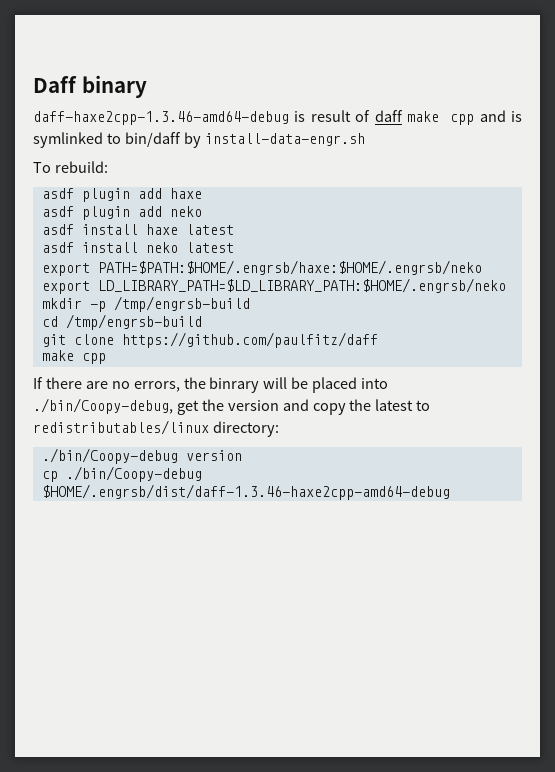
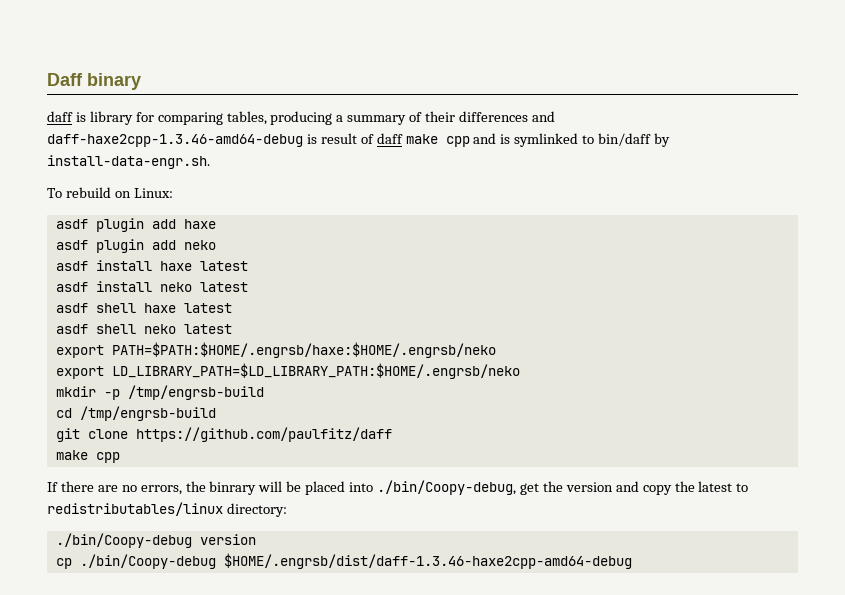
- daff-haxe2cpp-1.3.46-amd64-debug is result of daff make cpp and is symlinked to bin/daff by install-data-engr.sh
+ daff is library for comparing tables, producing a summary of their differences and daff-haxe2cpp-1.3.46-amd64-debug is result of daff make cpp and is symlinked to bin/daff by install-data-engr.sh.
- To rebuild:
+ To rebuild on Linux:
+ asdf shell haxe latest
+ asdf shell neko latest

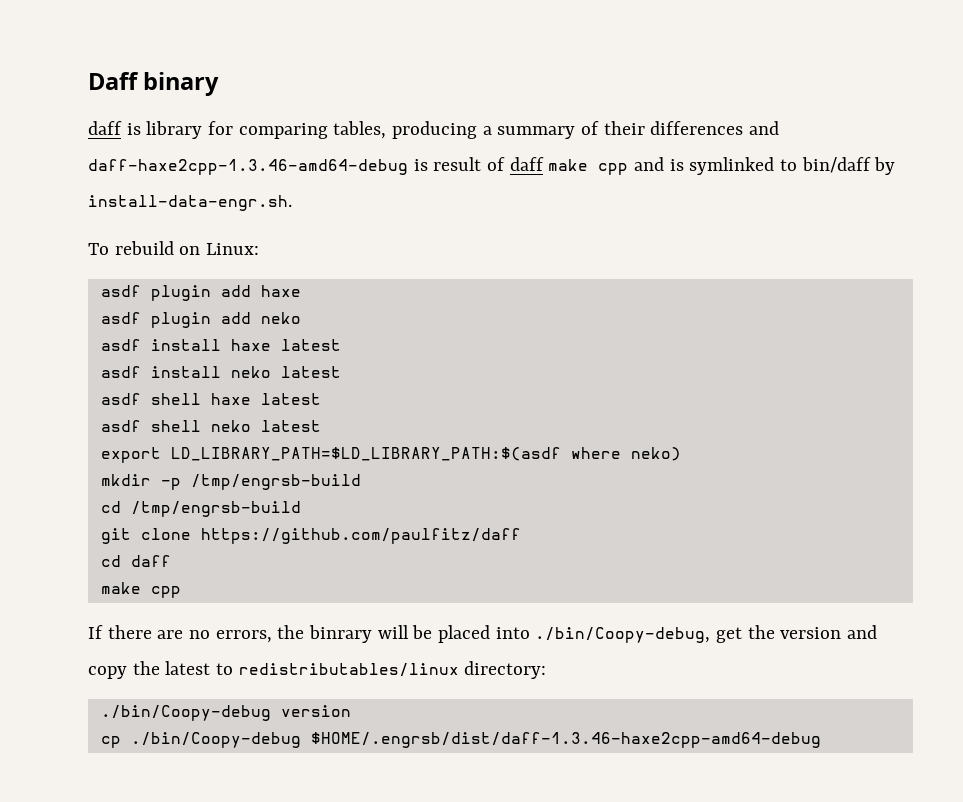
- export PATH=$PATH:$HOME/.engrsb/haxe:$HOME/.engrsb/neko
- export LD_LIBRARY_PATH=$LD_LIBRARY_PATH:$HOME/.engrsb/neko
+ export LD_LIBRARY_PATH=$LD_LIBRARY_PATH:$(asdf where neko)
+ cd daff

